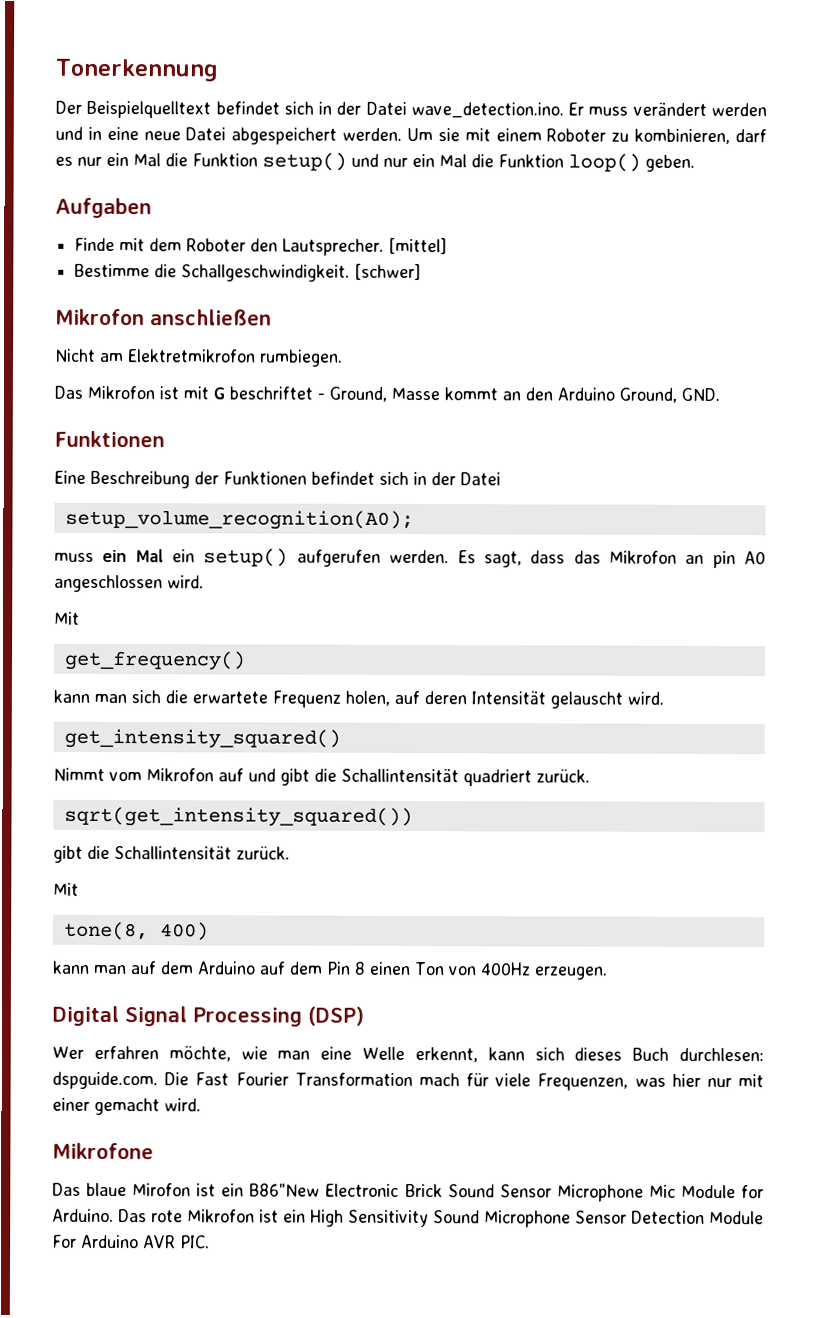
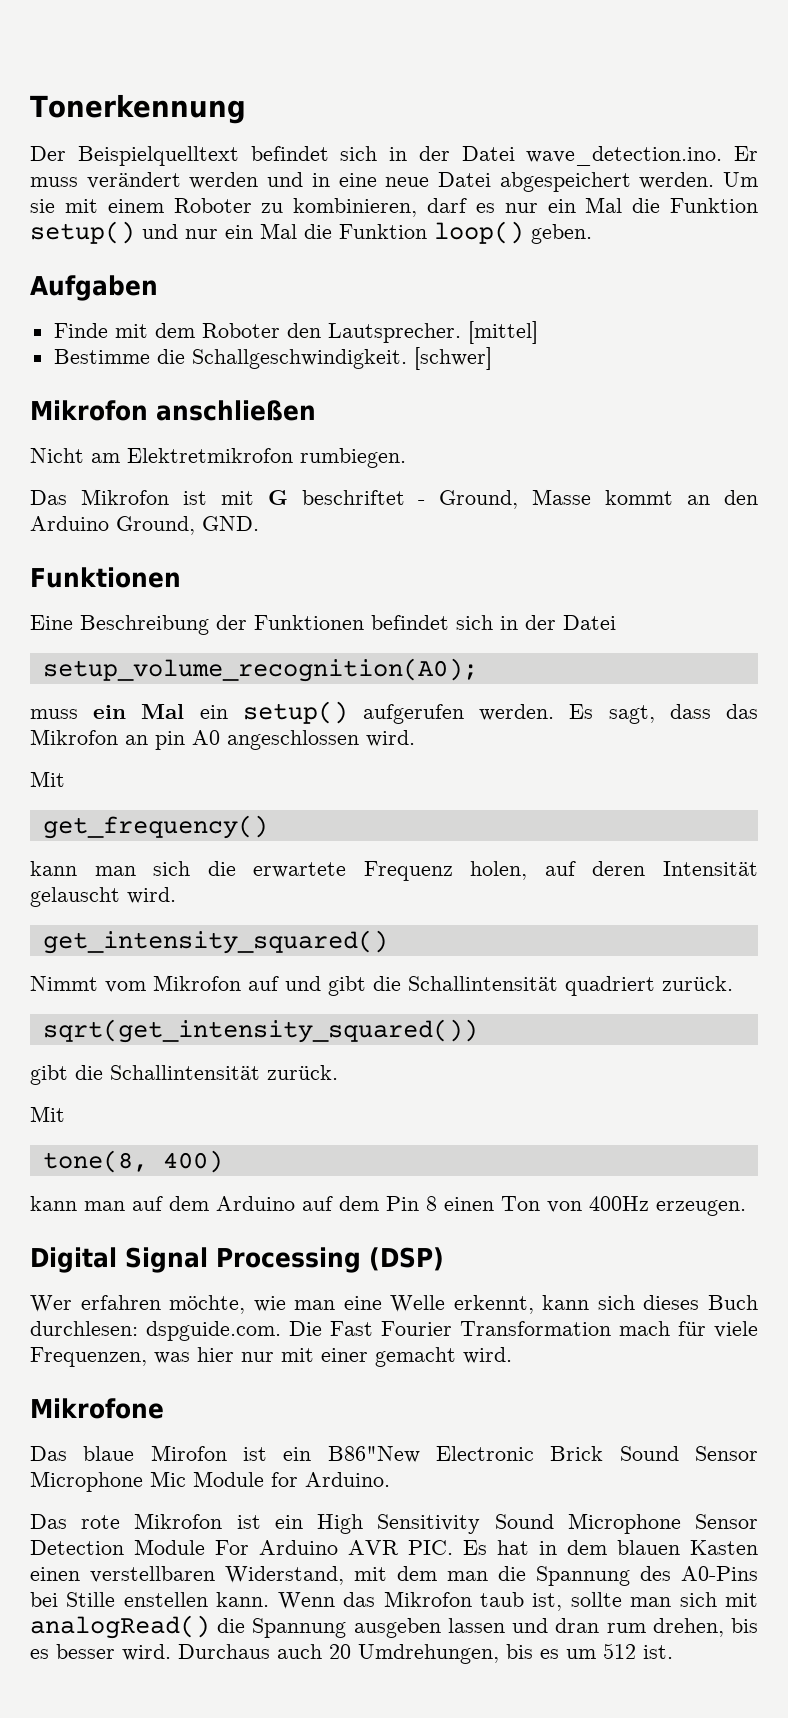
- Das blaue Mirofon ist ein B86"New Electronic Brick Sound Sensor Microphone Mic Module for Arduino. Das rote Mikrofon ist ein High Sensitivity Sound Microphone Sensor Detection Module For Arduino AVR PIC.
+ Das blaue Mirofon ist ein B86"New Electronic Brick Sound Sensor Microphone Mic Module for Arduino.
+ Das rote Mikrofon ist ein High Sensitivity Sound Microphone Sensor Detection Module For Arduino AVR PIC. Es hat in dem blauen Kasten einen verstellbaren Widerstand, mit dem man die Spannung des A0-Pins bei Stille enstellen kann. Wenn das Mikrofon taub ist, sollte man sich mit analogRead() die Spannung ausgeben lassen und dran rum drehen, bis es besser wird. Durchaus auch 20 Umdrehungen, bis es um 512 ist.

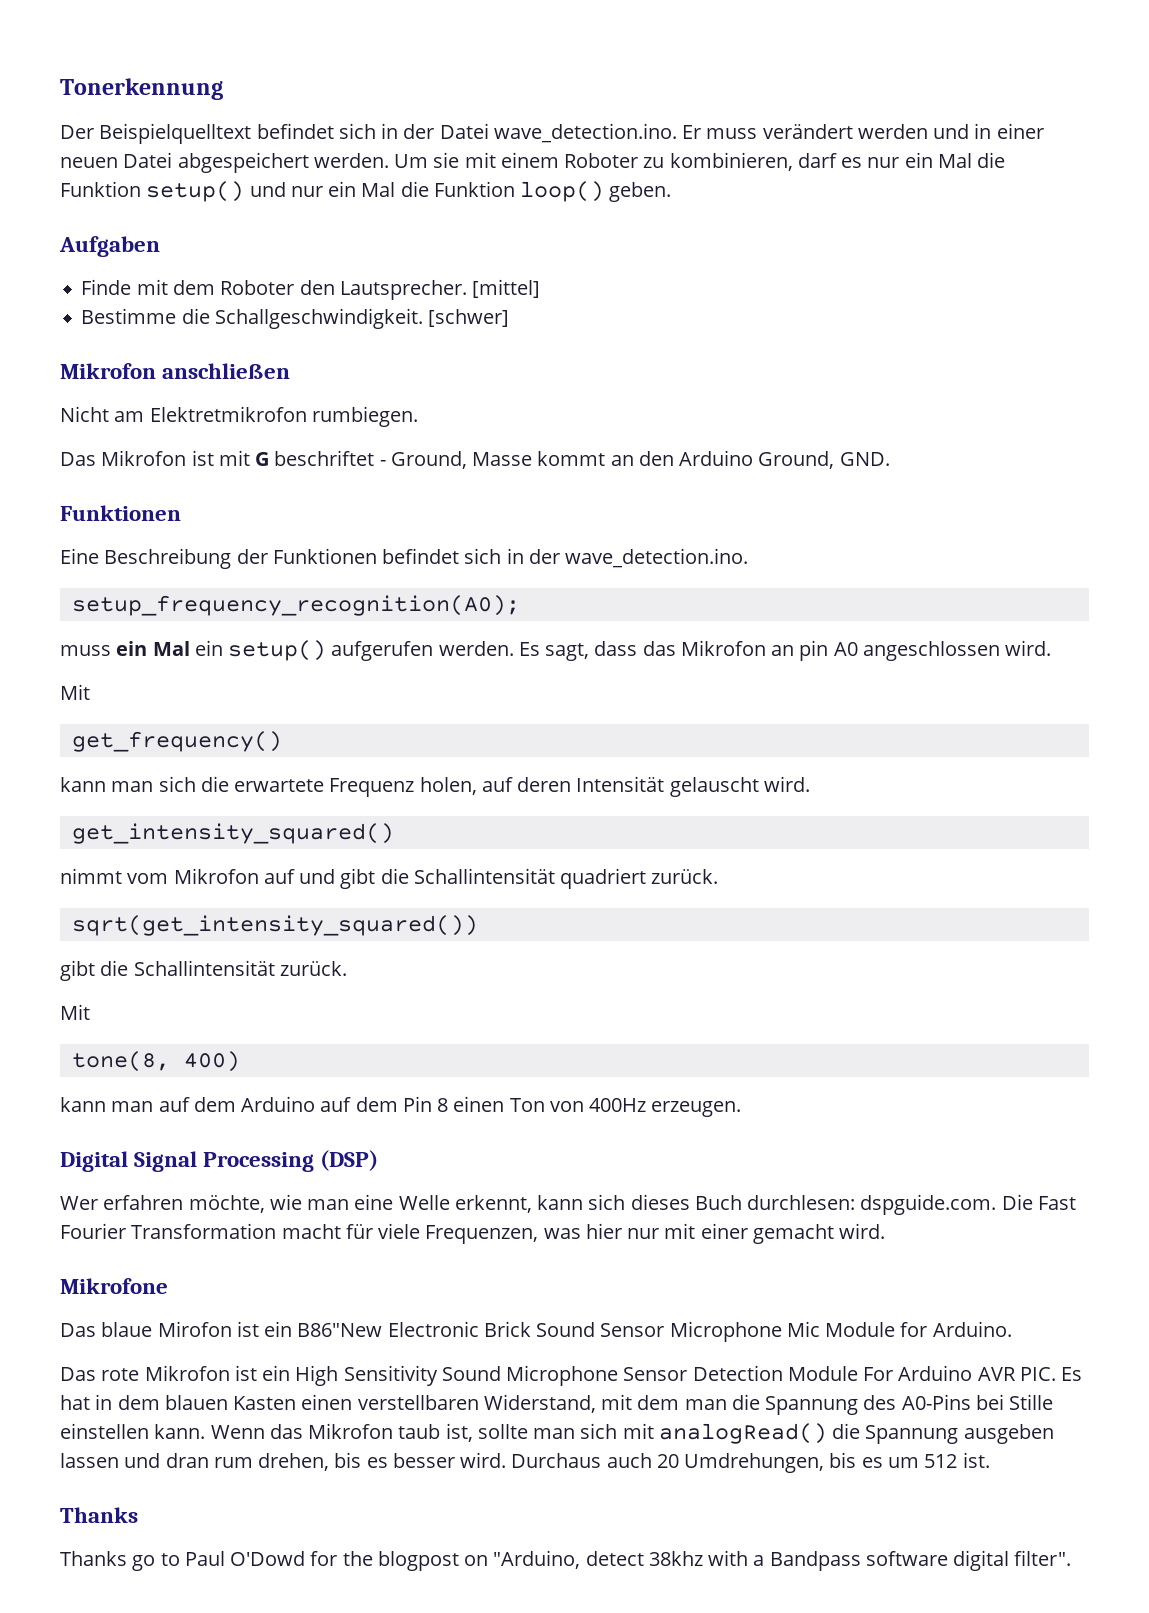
- Der Beispielquelltext befindet sich in der Datei wave_detection.ino. Er muss verändert werden und in eine neue Datei abgespeichert werden.
+ Der Beispielquelltext befindet sich in der Datei wave_detection.ino. Er muss verändert werden und in einer neuen Datei abgespeichert werden.
- Eine Beschreibung der Funktionen befindet sich in der Datei
- setup_volume_recognition(A0);
+ Eine Beschreibung der Funktionen befindet sich in der wave_detection.ino.
+ setup_frequency_recognition(A0);
- Nimmt vom Mikrofon auf und gibt die Schallintensität quadriert zurück.
+ nimmt vom Mikrofon auf und gibt die Schallintensität quadriert zurück.
- Wer erfahren möchte, wie man eine Welle erkennt, kann sich dieses Buch durchlesen: dspguide.com. Die Fast Fourier Transformation mach für viele Frequenzen, was hier nur mit einer gemacht wird.
+ Wer erfahren möchte, wie man eine Welle erkennt, kann sich dieses Buch durchlesen: dspguide.com. Die Fast Fourier Transformation macht für viele Frequenzen, was hier nur mit einer gemacht wird.
- Das rote Mikrofon ist ein High Sensitivity Sound Microphone Sensor Detection Module For Arduino AVR PIC. Es hat in dem blauen Kasten einen verstellbaren Widerstand, mit dem man die Spannung des A0-Pins bei Stille enstellen kann.
+ Das rote Mikrofon ist ein High Sensitivity Sound Microphone Sensor Detection Module For Arduino AVR PIC. Es hat in dem blauen Kasten einen verstellbaren Widerstand, mit dem man die Spannung des A0-Pins bei Stille einstellen kann.
  Durchaus auch 20 Umdrehungen, bis es um 512 ist.
+ Thanks
+ Thanks go to Paul O'Dowd for the blogpost on "Arduino, detect 38khz with a Bandpass software digital filter".

